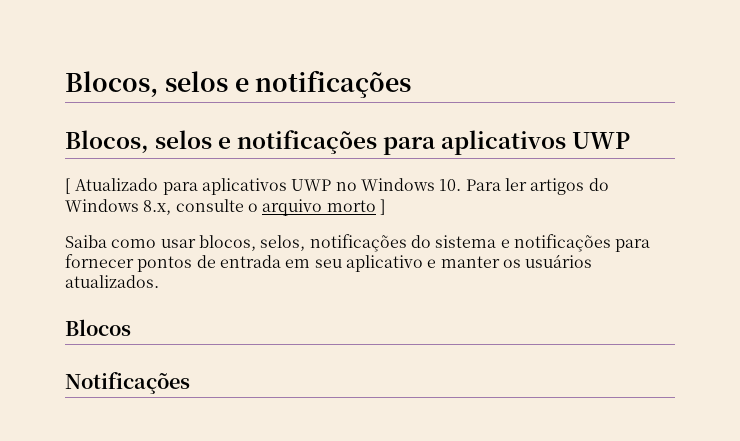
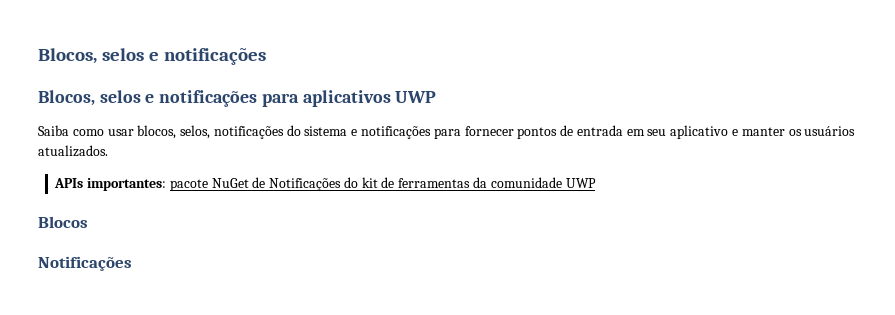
- [ Atualizado para aplicativos UWP no Windows 10. Para ler artigos do Windows 8.x, consulte o arquivo morto ]
+ APIs importantes: pacote NuGet de Notificações do kit de ferramentas da comunidade UWP

